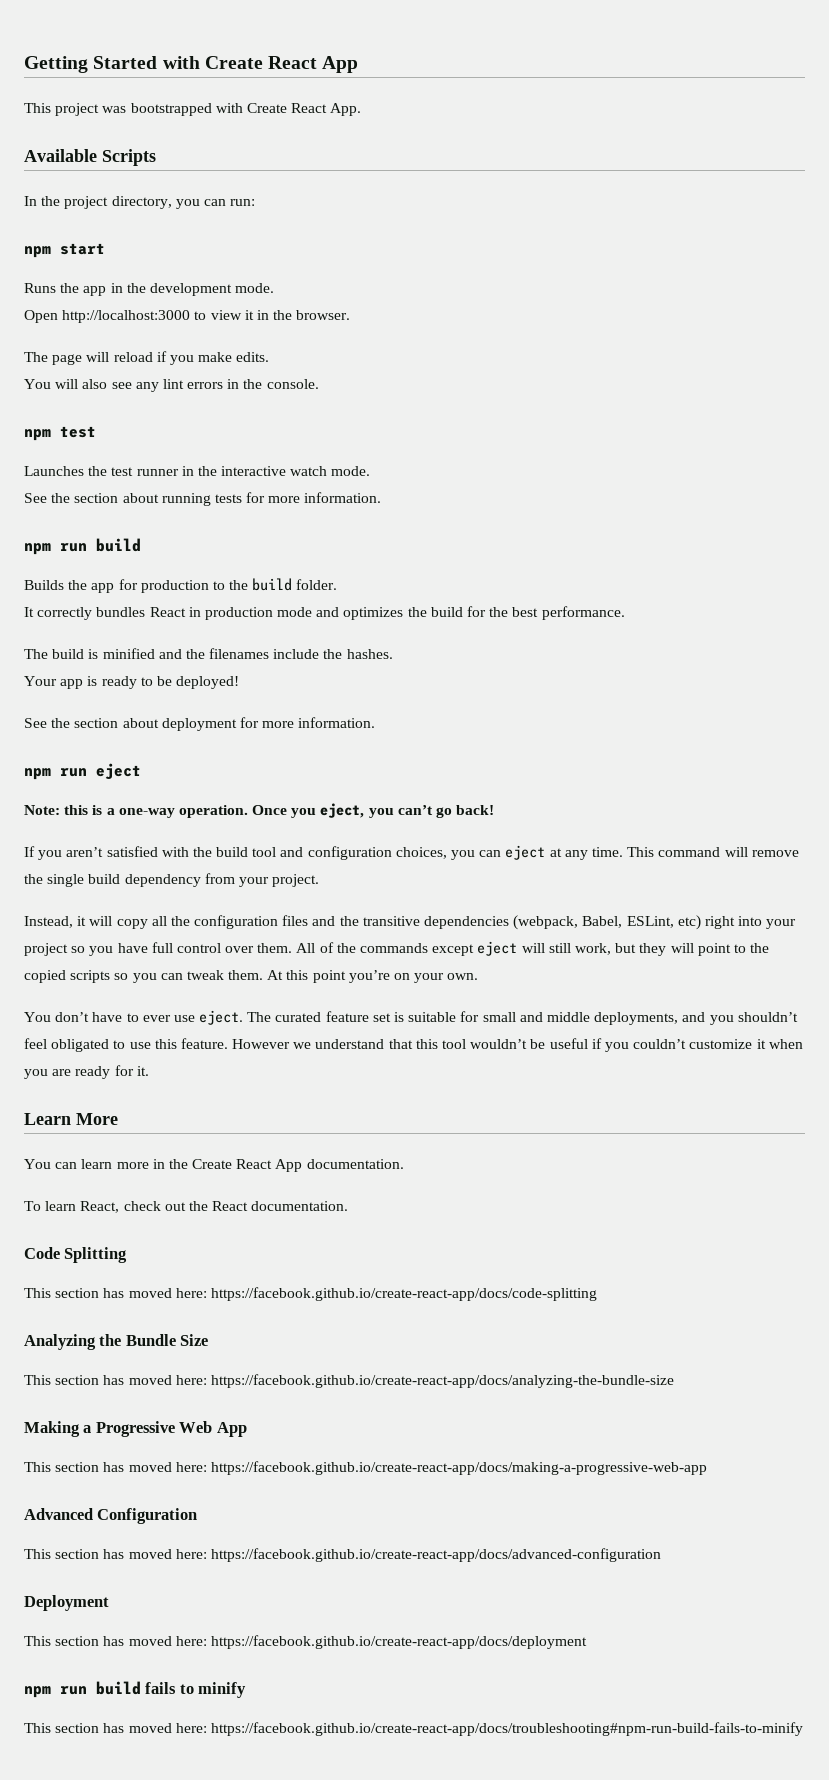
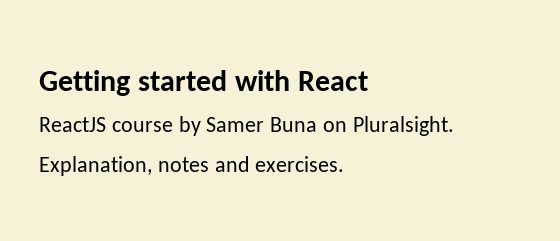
- Getting Started with Create React App
- This project was bootstrapped with Create React App.
- Available Scripts
- In the project directory, you can run:
- npm start
- Runs the app in the development mode.
- Open http://localhost:3000 to view it in the browser.
- The page will reload if you make edits.
- You will also see any lint errors in the console.
- npm test
- Launches the test runner in the interactive watch mode.
- See the section about running tests for more information.
- npm run build
- Builds the app for production to the build folder.
- It correctly bundles React in production mode and optimizes the build for the best performance.
- The build is minified and the filenames include the hashes.
- Your app is ready to be deployed!
- See the section about deployment for more information.
- npm run eject
- Note: this is a one-way operation. Once you eject, you can’t go back!
- If you aren’t satisfied with the build tool and configuration choices, you can eject at any time. This command will remove the single build dependency from your project.
- Instead, it will copy all the configuration files and the transitive dependencies (webpack, Babel, ESLint, etc) right into your project so you have full control over them. All of the commands except eject will still work, but they will point to the copied scripts so you can tweak them. At this point you’re on your own.
- You don’t have to ever use eject. The curated feature set is suitable for small and middle deployments, and you shouldn’t feel obligated to use this feature. However we understand that this tool wouldn’t be useful if you couldn’t customize it when you are ready for it.
- Learn More
- You can learn more in the Create React App documentation.
- To learn React, check out the React documentation.
- Code Splitting
- This section has moved here: https://facebook.github.io/create-react-app/docs/code-splitting
- Analyzing the Bundle Size
- This section has moved here: https://facebook.github.io/create-react-app/docs/analyzing-the-bundle-size
- Making a Progressive Web App
- This section has moved here: https://facebook.github.io/create-react-app/docs/making-a-progressive-web-app
- Advanced Configuration
- This section has moved here: https://facebook.github.io/create-react-app/docs/advanced-configuration
- Deployment
- This section has moved here: https://facebook.github.io/create-react-app/docs/deployment
- npm run build fails to minify
- This section has moved here: https://facebook.github.io/create-react-app/docs/troubleshooting#npm-run-build-fails-to-minify
+ Getting started with React
+ ReactJS course by Samer Buna on Pluralsight.
+ Explanation, notes and exercises.

